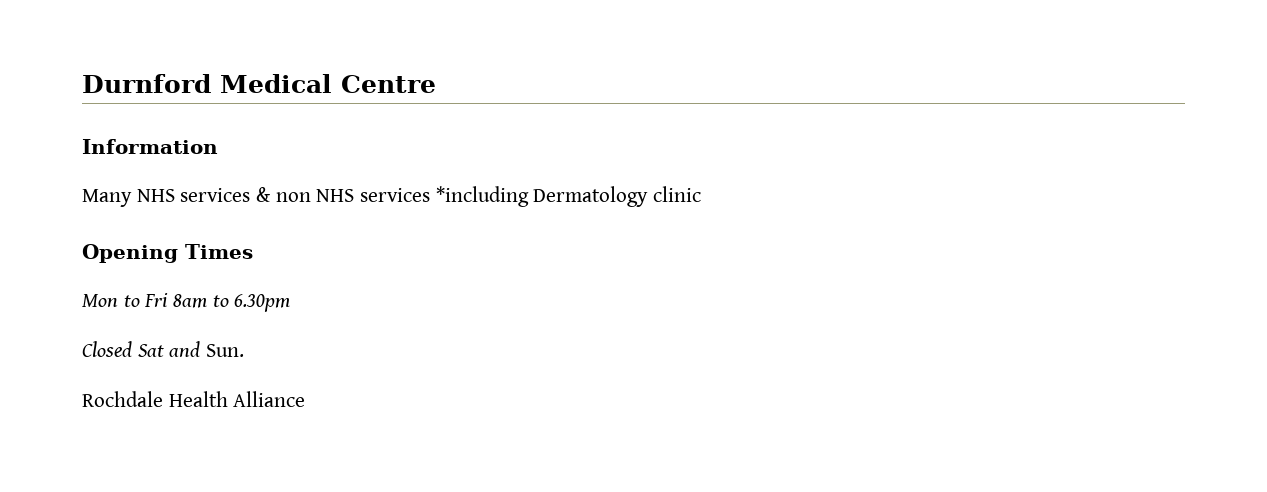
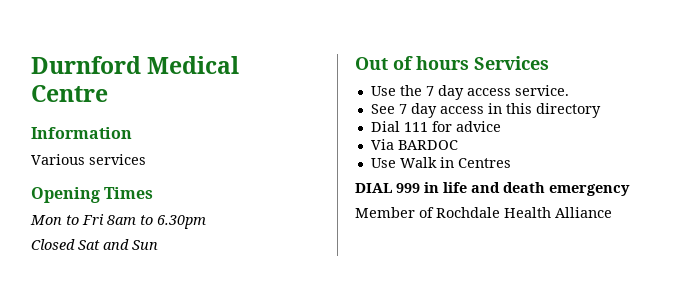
- Many NHS services & non NHS services *including Dermatology clinic
+ Various services
- Closed Sat and Sun.
- Rochdale Health Alliance
+ Closed Sat and Sun
+ Out of hours Services
+ Use the 7 day access service.
+ See 7 day access in this directory
+ Dial 111 for advice
+ Via BARDOC
+ Use Walk in Centres
+ DIAL 999 in life and death emergency
+ Member of Rochdale Health Alliance

